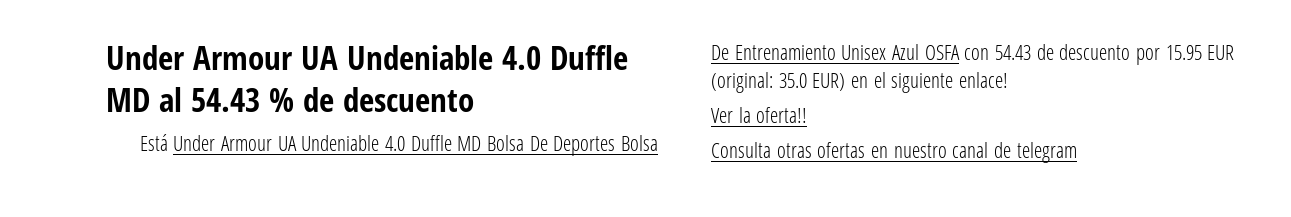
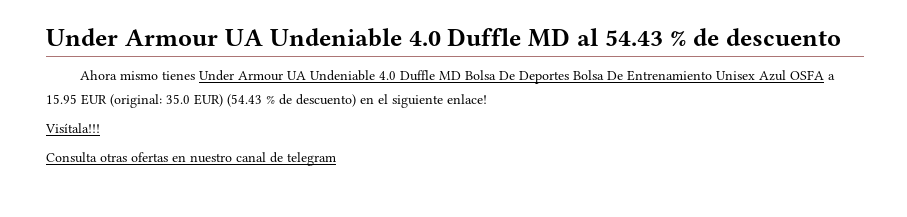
- Está Under Armour UA Undeniable 4.0 Duffle MD Bolsa De Deportes Bolsa De Entrenamiento Unisex Azul OSFA con 54.43 de descuento por 15.95 EUR (original: 35.0 EUR) en el siguiente enlace!
+ Ahora mismo tienes Under Armour UA Undeniable 4.0 Duffle MD Bolsa De Deportes Bolsa De Entrenamiento Unisex Azul OSFA a 15.95 EUR (original: 35.0 EUR) (54.43 % de descuento) en el siguiente enlace!
- Ver la oferta!!
+ Visítala!!!

